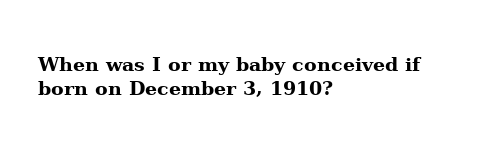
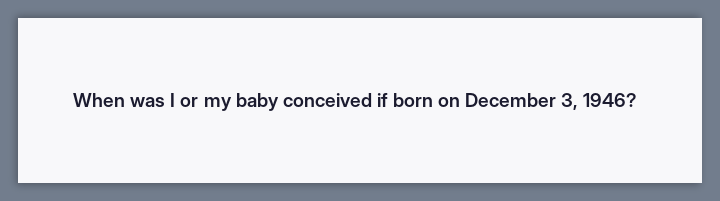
- When was I or my baby conceived if born on December 3, 1910?
+ When was I or my baby conceived if born on December 3, 1946?

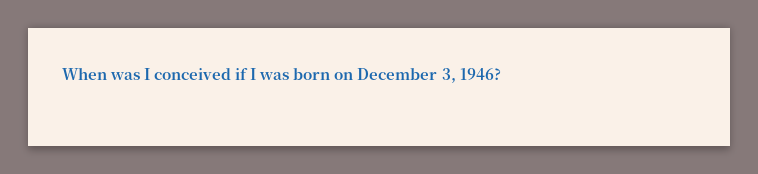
- When was I or my baby conceived if born on December 3, 1946?
+ When was I conceived if I was born on December 3, 1946?

